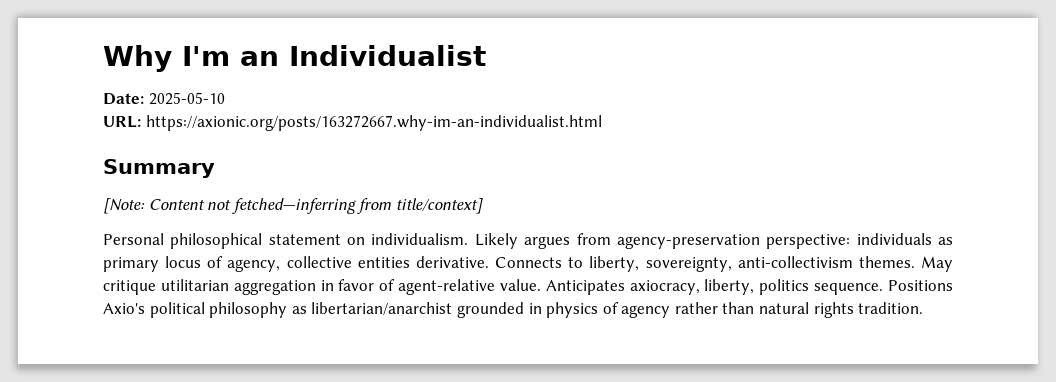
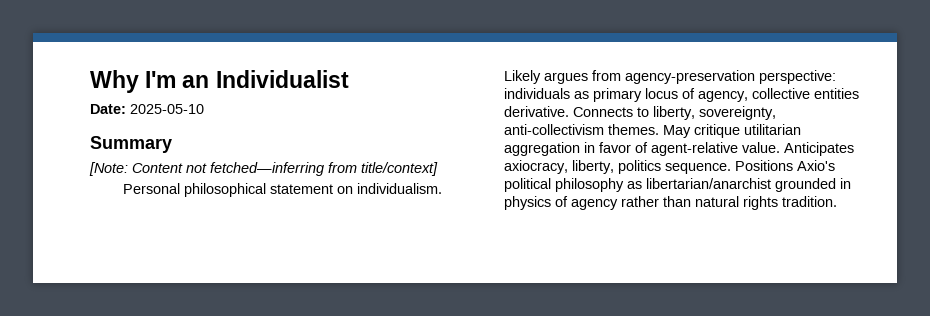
- URL: https://axionic.org/posts/163272667.why-im-an-individualist.html

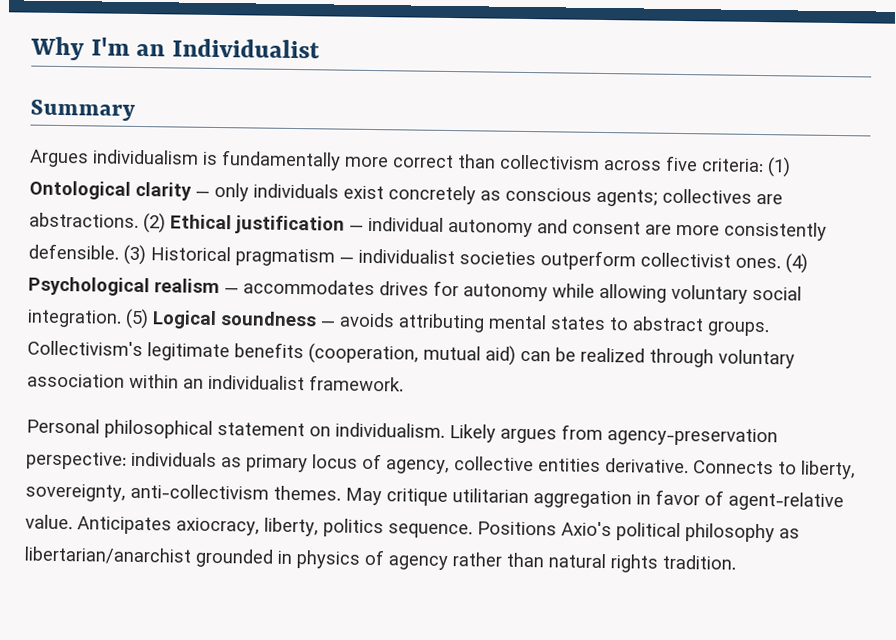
- Date: 2025-05-10
- [Note: Content not fetched—inferring from title/context]
+ Argues individualism is fundamentally more correct than collectivism across five criteria: (1) Ontological clarity — only individuals exist concretely as conscious agents; collectives are abstractions. (2) Ethical justification — individual autonomy and consent are more consistently defensible. (3) Historical pragmatism — individualist societies outperform collectivist ones. (4) Psychological realism — accommodates drives for autonomy while allowing voluntary social integration. (5) Logical soundness — avoids attributing mental states to abstract groups. Collectivism's legitimate benefits (cooperation, mutual aid) can be realized through voluntary association within an individualist framework.

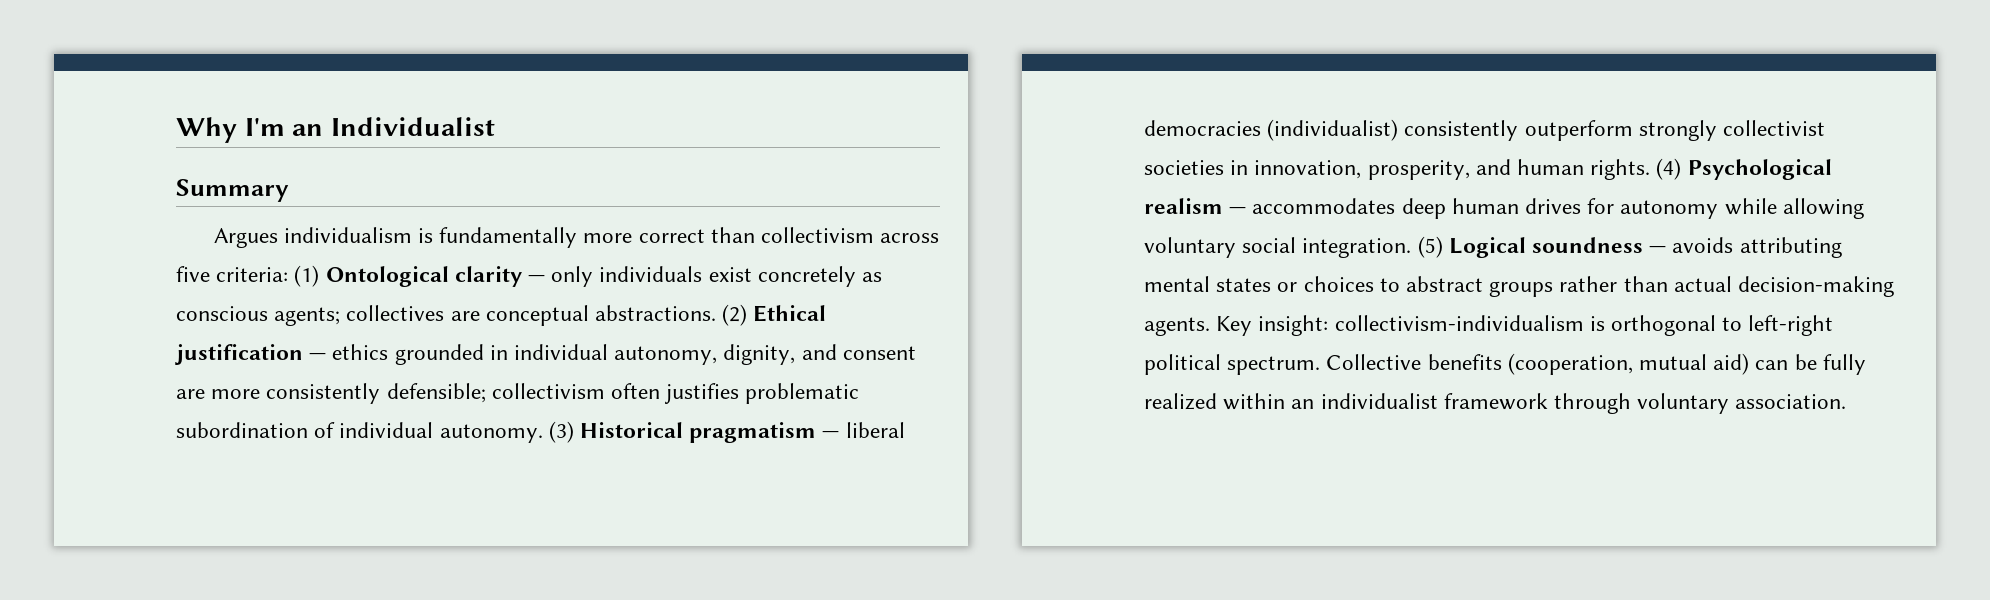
- Argues individualism is fundamentally more correct than collectivism across five criteria: (1) Ontological clarity — only individuals exist concretely as conscious agents; collectives are abstractions.
+ Argues individualism is fundamentally more correct than collectivism across five criteria: (1) Ontological clarity — only individuals exist concretely as conscious agents; collectives are conceptual abstractions.
- (2) Ethical justification — individual autonomy and consent are more consistently defensible. (3) Historical pragmatism — individualist societies outperform collectivist ones.
+ (2) Ethical justification — ethics grounded in individual autonomy, dignity, and consent are more consistently defensible; collectivism often justifies problematic subordination of individual autonomy. (3) Historical pragmatism — liberal democracies (individualist) consistently outperform strongly collectivist societies in innovation, prosperity, and human rights.
- (4) Psychological realism — accommodates drives for autonomy while allowing voluntary social integration.
+ (4) Psychological realism — accommodates deep human drives for autonomy while allowing voluntary social integration.
- (5) Logical soundness — avoids attributing mental states to abstract groups. Collectivism's legitimate benefits (cooperation, mutual aid) can be realized through voluntary association within an individualist framework.
- Personal philosophical statement on individualism. Likely argues from agency-preservation perspective: individuals as primary locus of agency, collective entities derivative. Connects to liberty, sovereignty, anti-collectivism themes. May critique utilitarian aggregation in favor of agent-relative value. Anticipates axiocracy, liberty, politics sequence. Positions Axio's political philosophy as libertarian/anarchist grounded in physics of agency rather than natural rights tradition.
+ (5) Logical soundness — avoids attributing mental states or choices to abstract groups rather than actual decision-making agents. Key insight: collectivism-individualism is orthogonal to left-right political spectrum. Collective benefits (cooperation, mutual aid) can be fully realized within an individualist framework through voluntary association.

